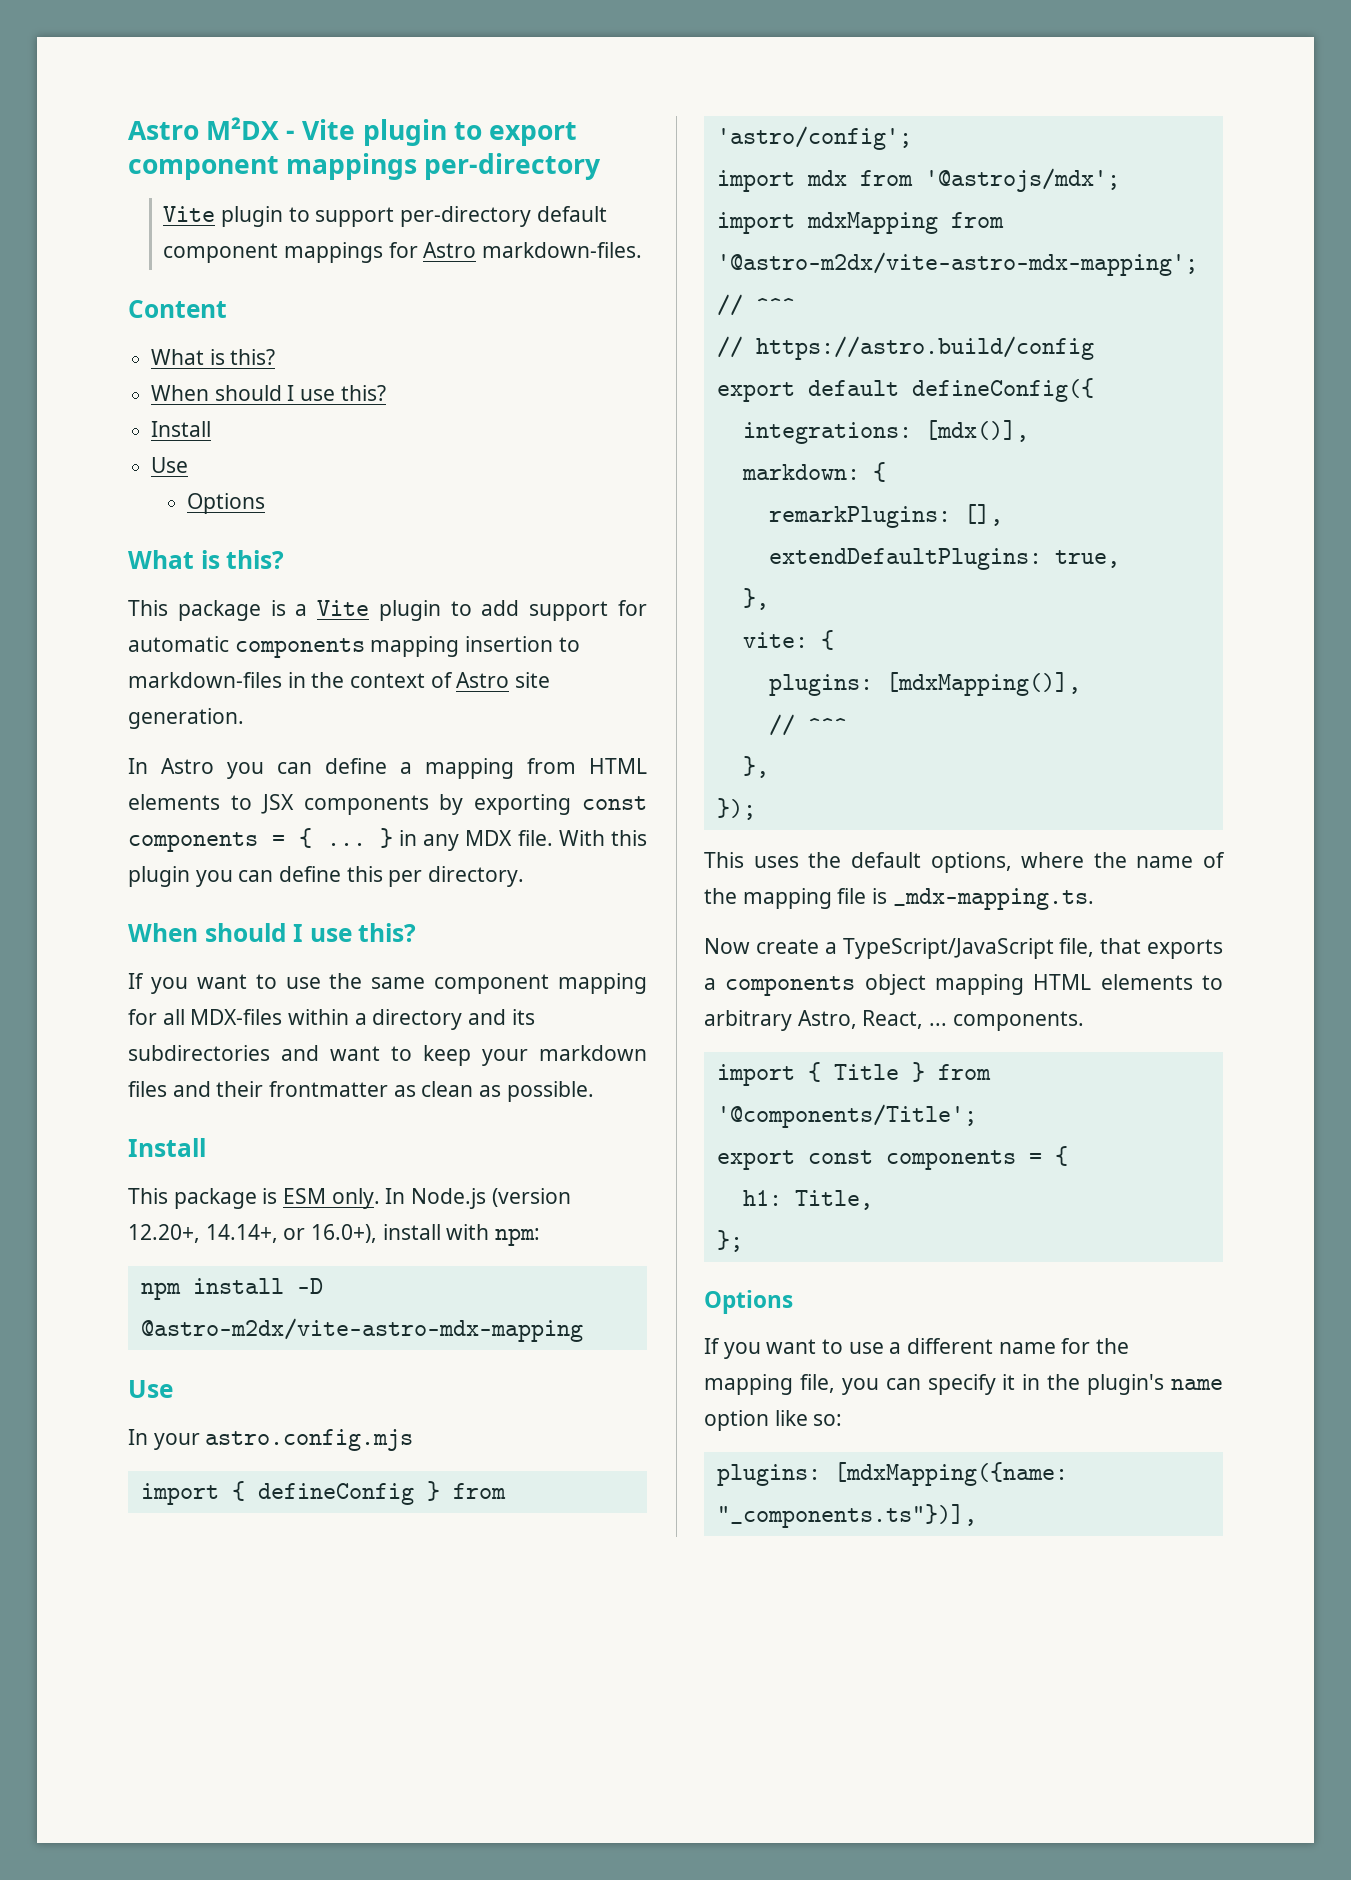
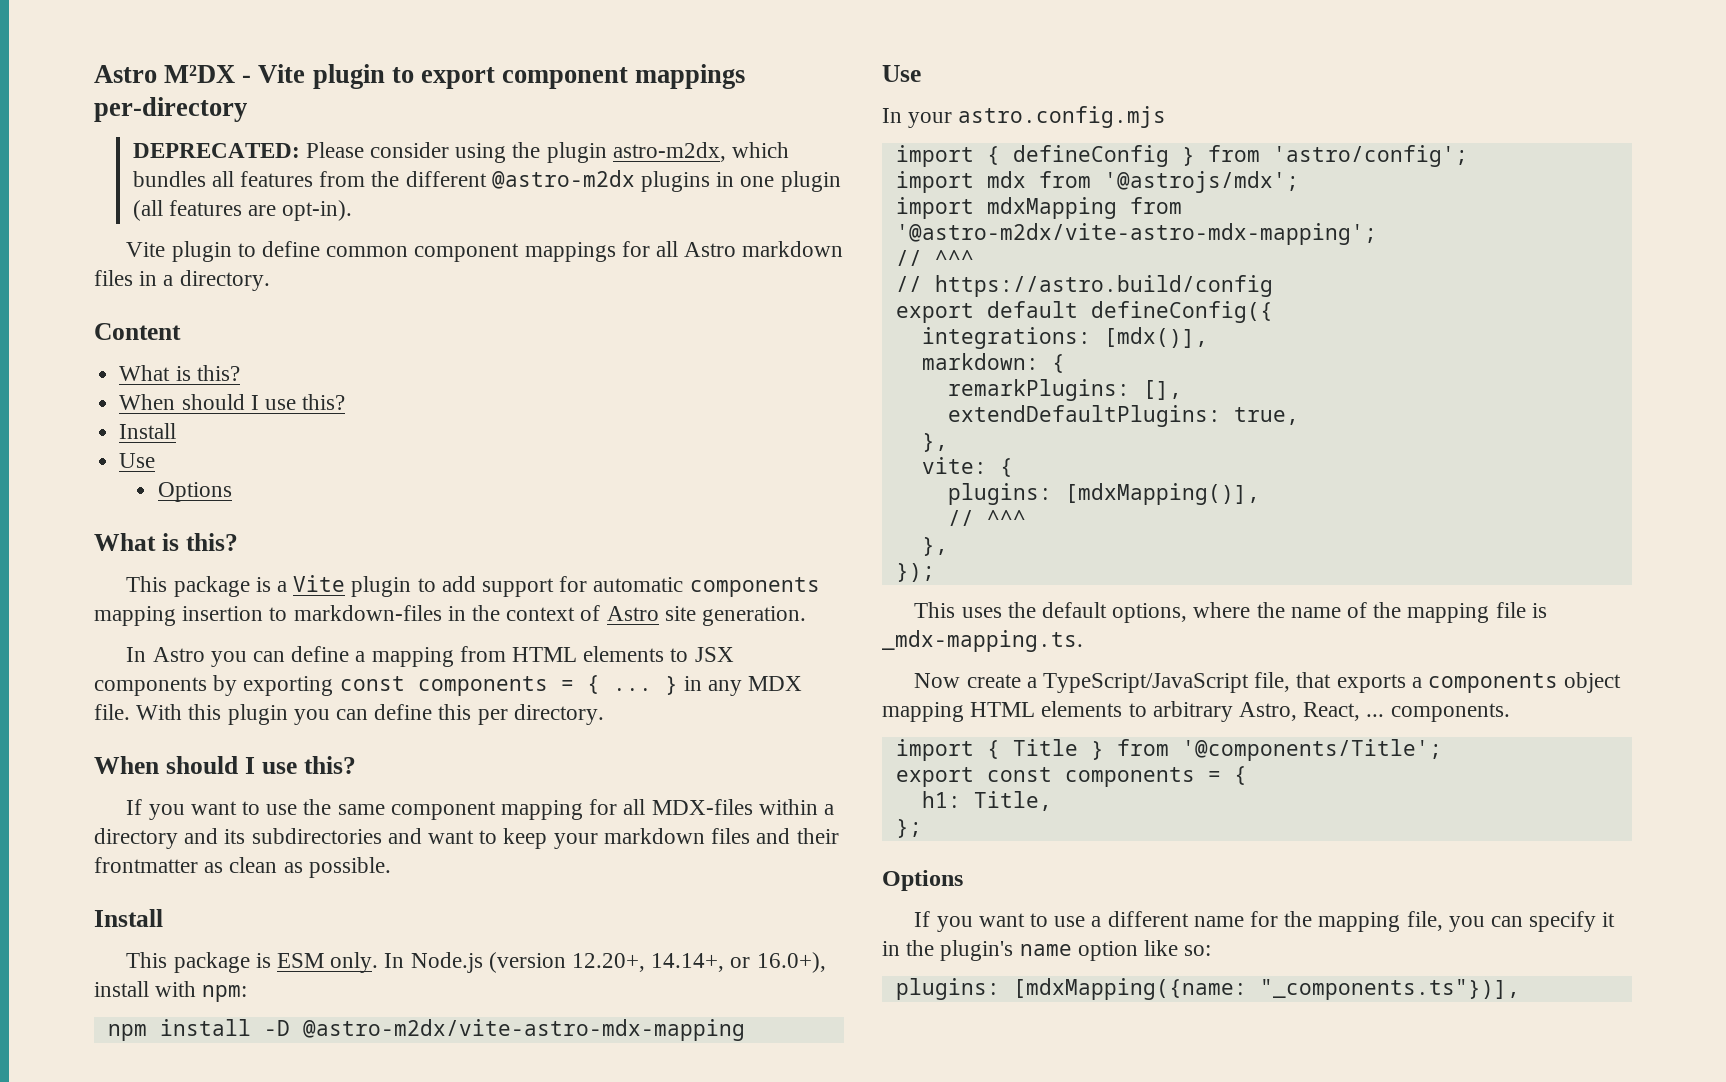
- Vite plugin to support per-directory default component mappings for Astro markdown-files.
+ DEPRECATED: Please consider using the plugin astro-m2dx, which bundles all features from the different @astro-m2dx plugins in one plugin (all features are opt-in).
+ Vite plugin to define common component mappings for all Astro markdown files in a directory.

